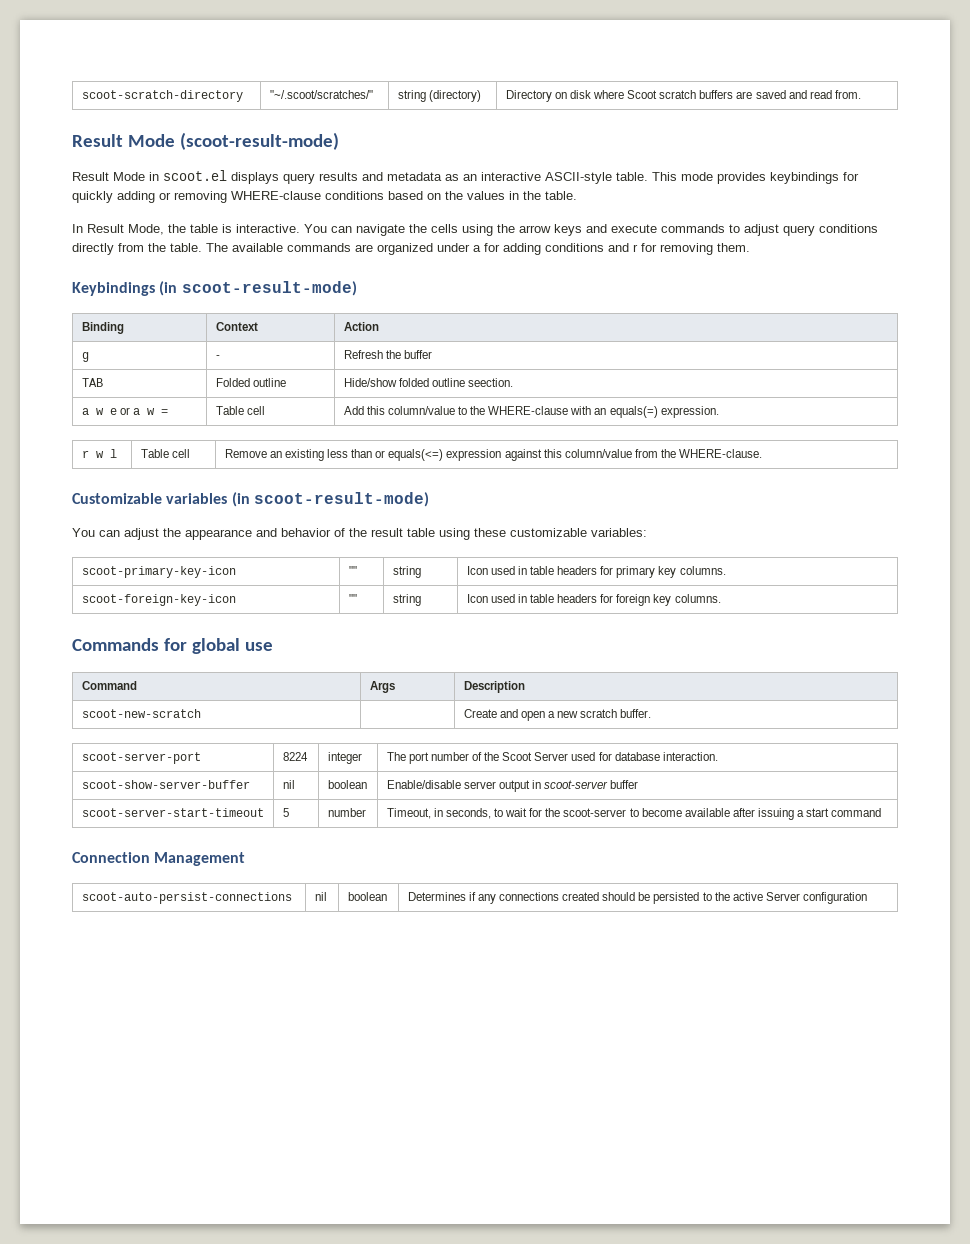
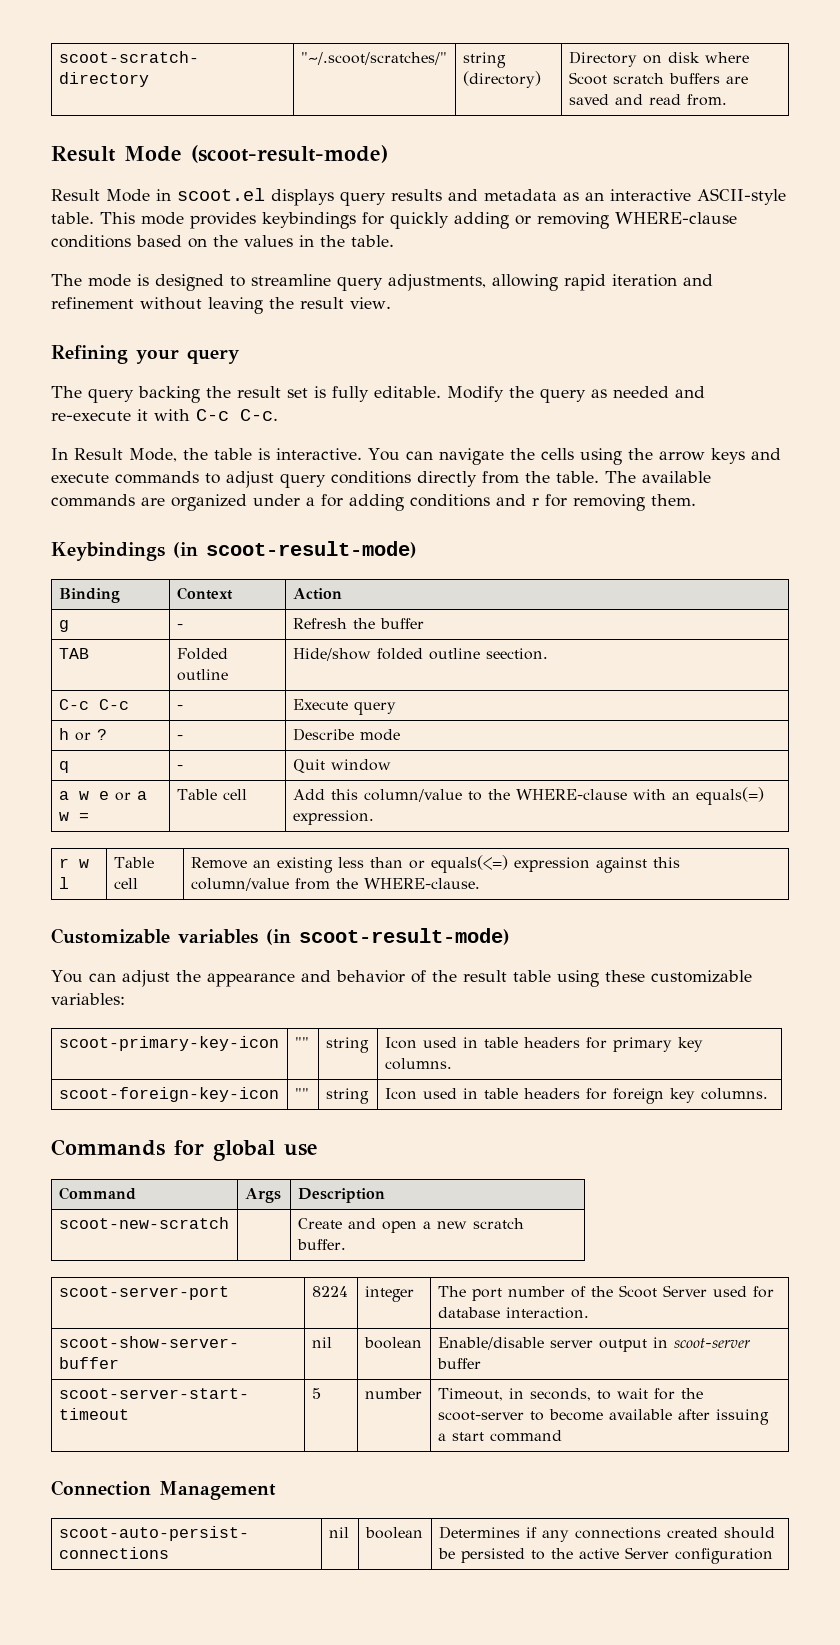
+ The mode is designed to streamline query adjustments, allowing rapid iteration and refinement without leaving the result view.
+ Refining your query
+ The query backing the result set is fully editable. Modify the query as needed and re-execute it with C-c C-c.
+ C-c C-c | - | Execute query
+ h or ? | - | Describe mode
+ q | - | Quit window

